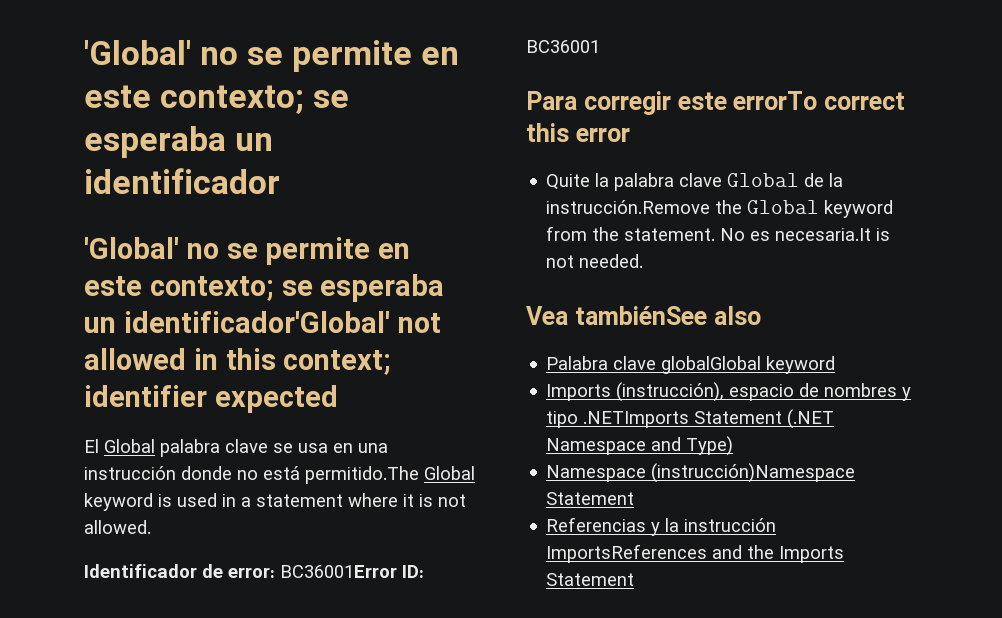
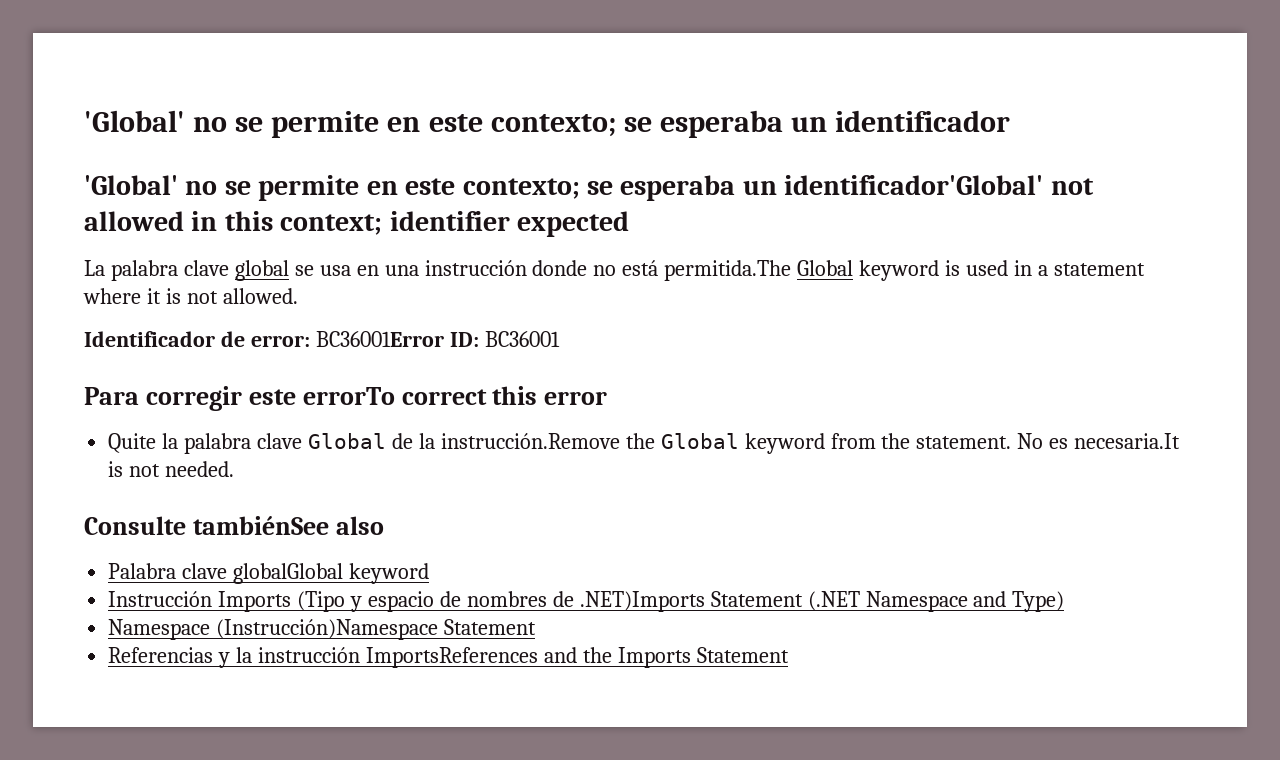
- El Global palabra clave se usa en una instrucción donde no está permitido.The Global keyword is used in a statement where it is not allowed.
+ La palabra clave global se usa en una instrucción donde no está permitida.The Global keyword is used in a statement where it is not allowed.
- Vea tambiénSee also
+ Consulte tambiénSee also
- Imports (instrucción), espacio de nombres y tipo .NETImports Statement (.NET Namespace and Type)
+ Instrucción Imports (Tipo y espacio de nombres de .NET)Imports Statement (.NET Namespace and Type)
- Namespace (instrucción)Namespace Statement
+ Namespace (Instrucción)Namespace Statement

